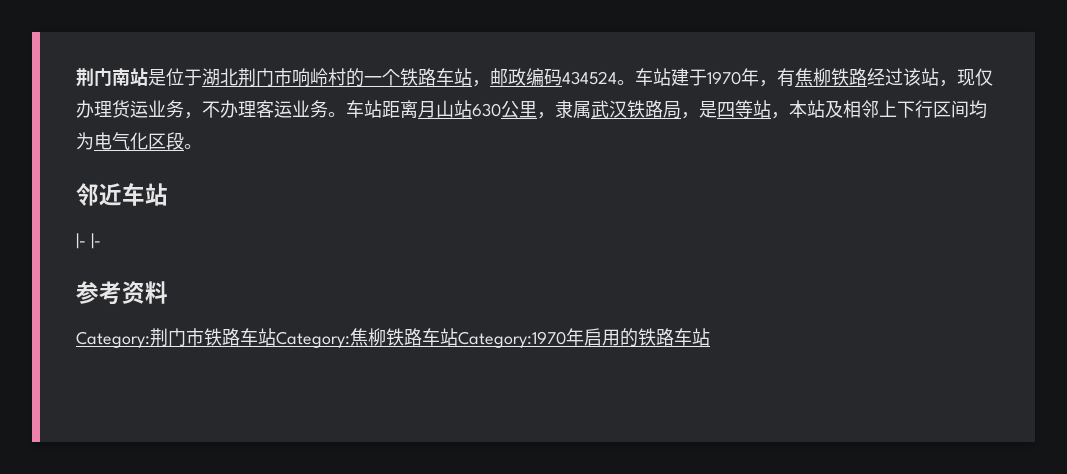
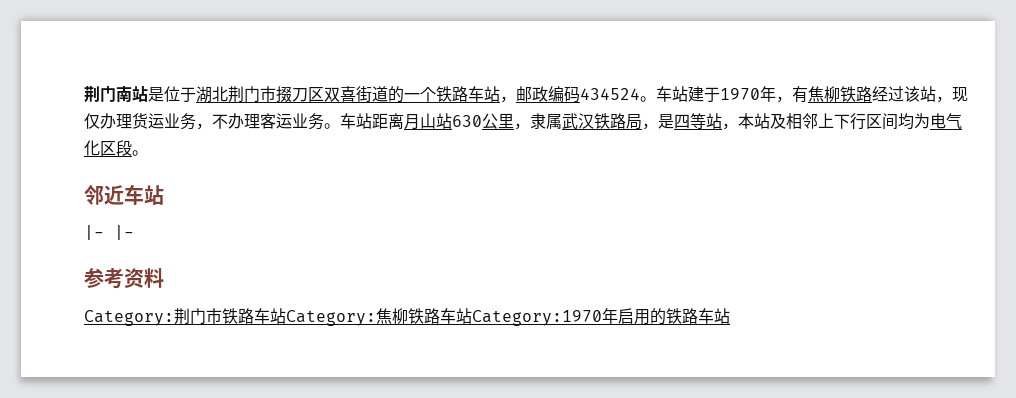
- 荆门南站是位于湖北荆门市响岭村的一个铁路车站，邮政编码434524。
+ 荆门南站是位于湖北荆门市掇刀区双喜街道的一个铁路车站，邮政编码434524。

